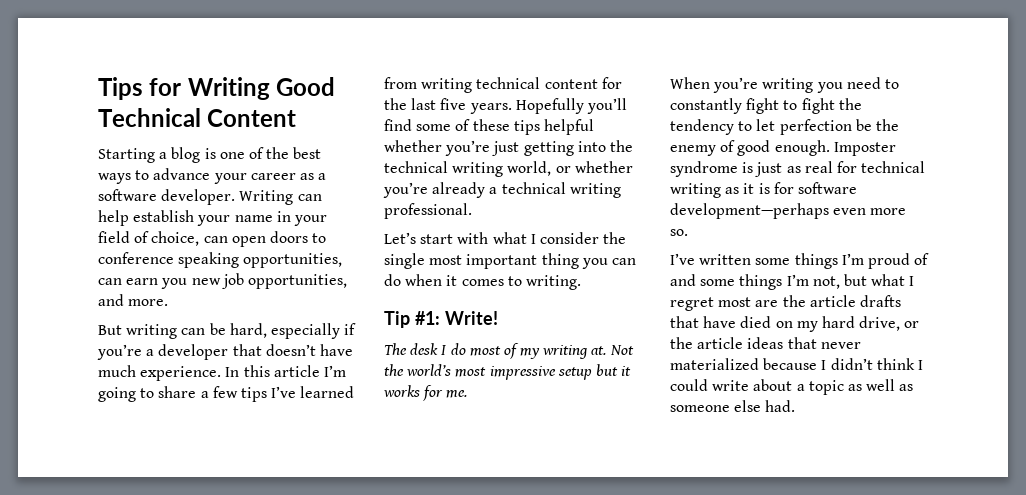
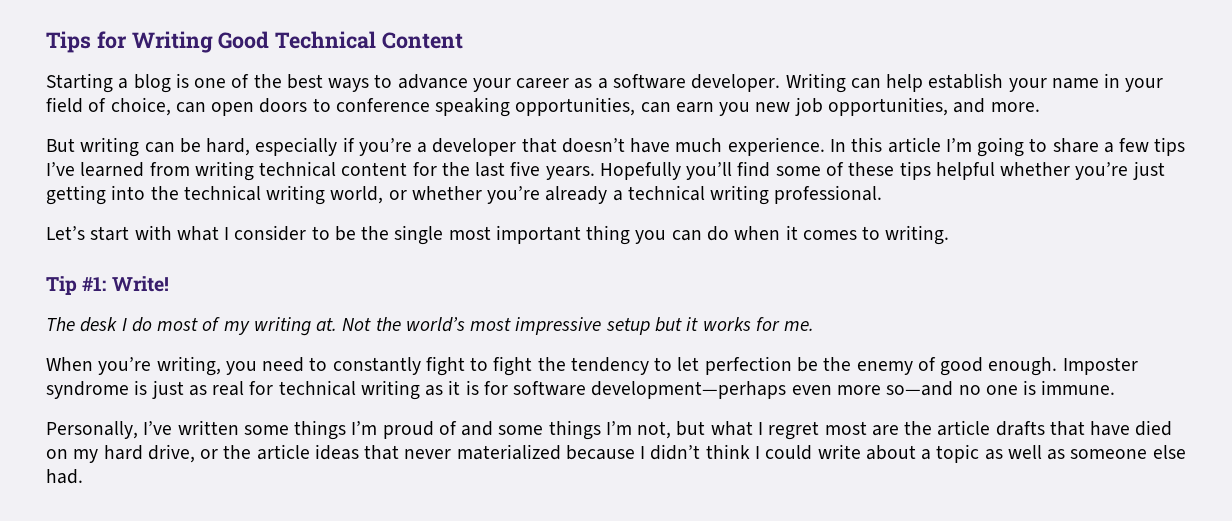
- Let’s start with what I consider the single most important thing you can do when it comes to writing.
+ Let’s start with what I consider to be the single most important thing you can do when it comes to writing.
- When you’re writing you need to constantly fight to fight the tendency to let perfection be the enemy of good enough.
+ When you’re writing, you need to constantly fight to fight the tendency to let perfection be the enemy of good enough.
- Imposter syndrome is just as real for technical writing as it is for software development—perhaps even more so.
- I’ve written some things I’m proud of and some things I’m not, but what I regret most are the article drafts that have died on my hard drive, or the article ideas that never materialized because I didn’t think I could write about a topic as well as someone else had.
+ Imposter syndrome is just as real for technical writing as it is for software development—perhaps even more so—and no one is immune.
+ Personally, I’ve written some things I’m proud of and some things I’m not, but what I regret most are the article drafts that have died on my hard drive, or the article ideas that never materialized because I didn’t think I could write about a topic as well as someone else had.

